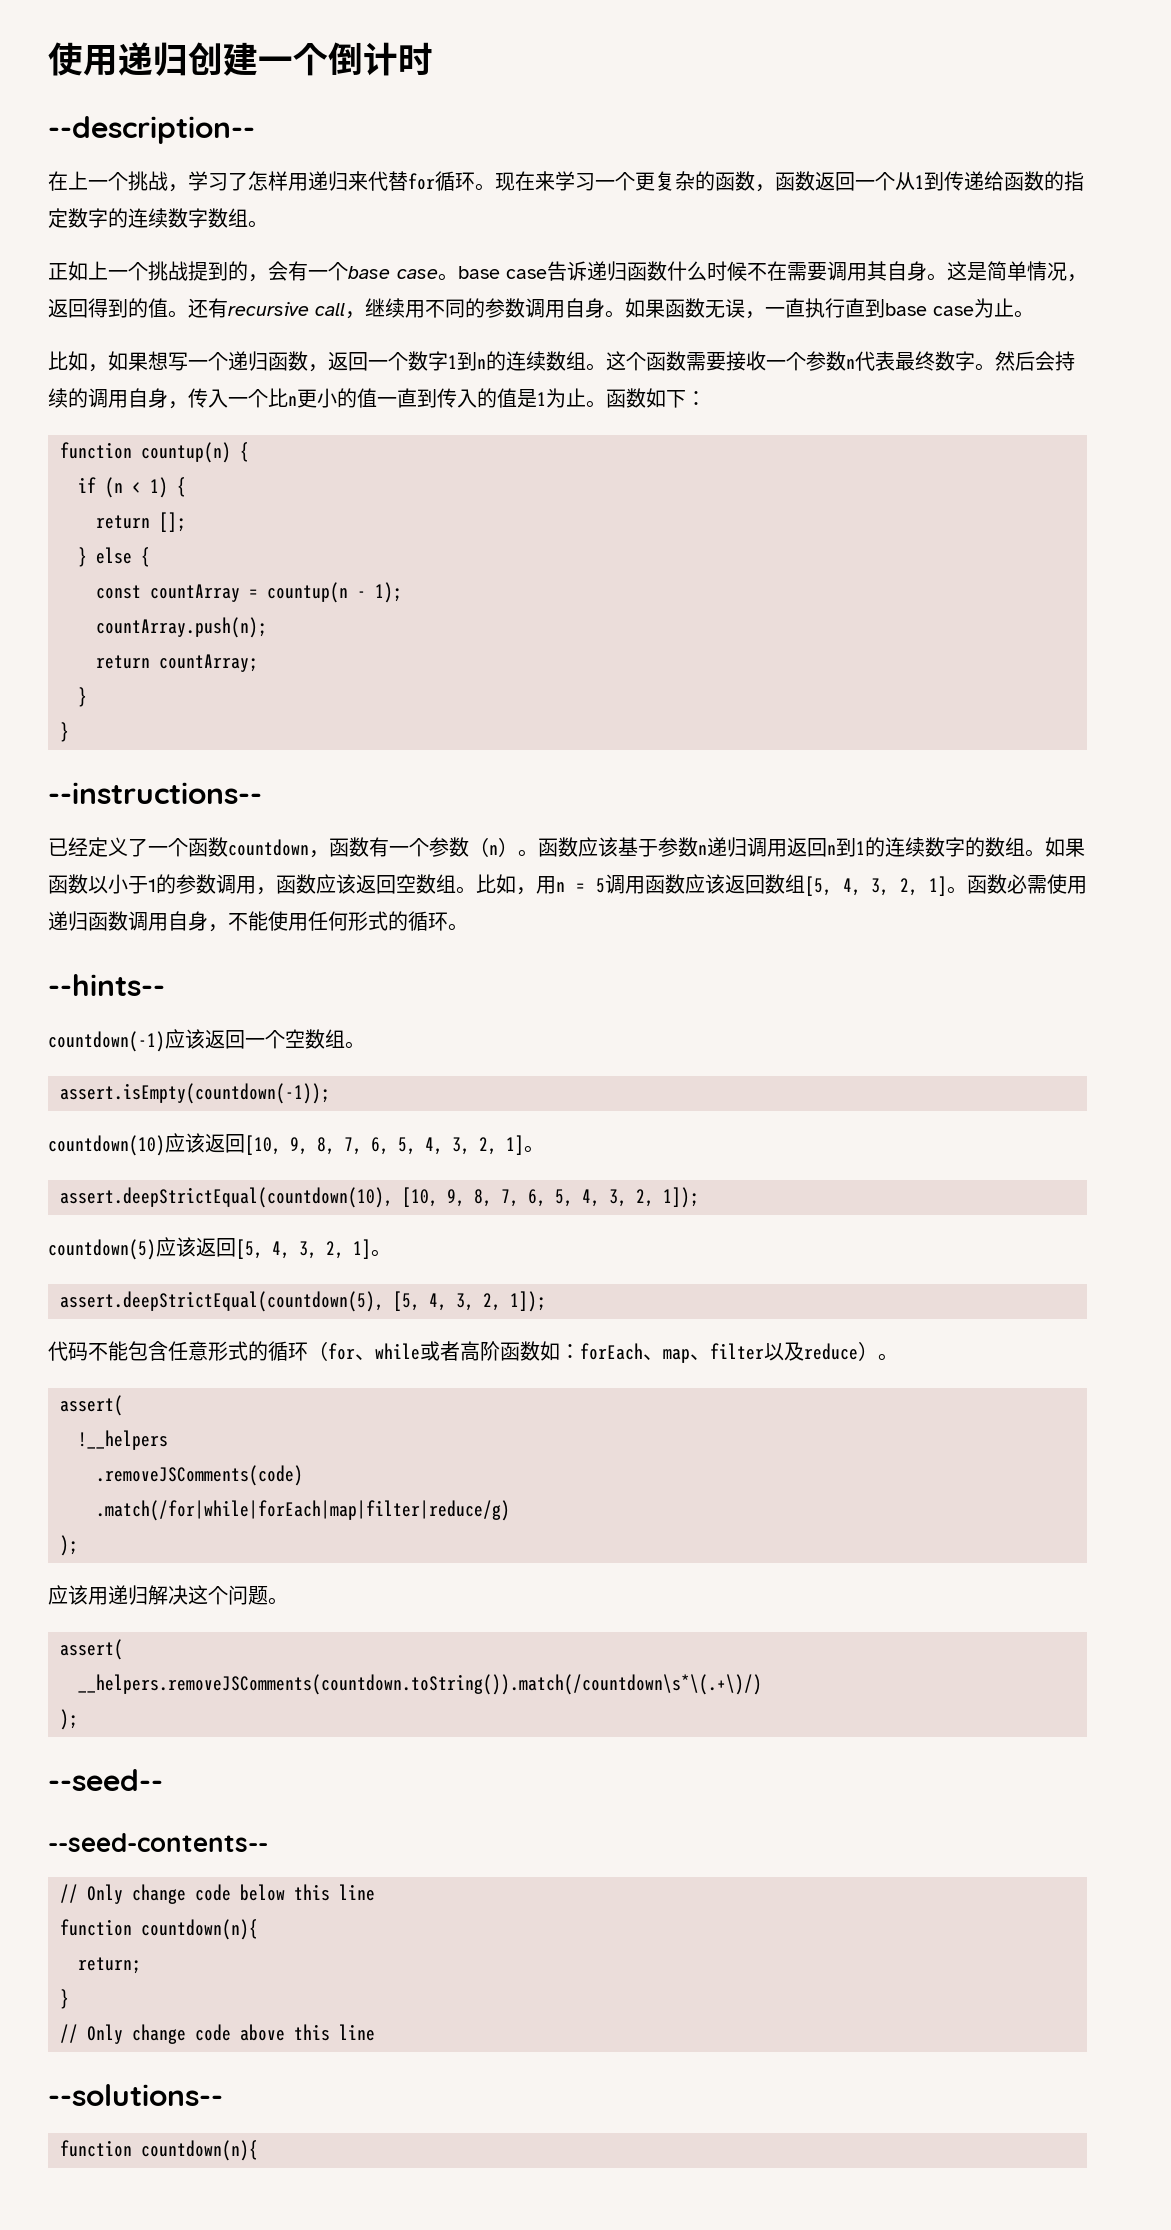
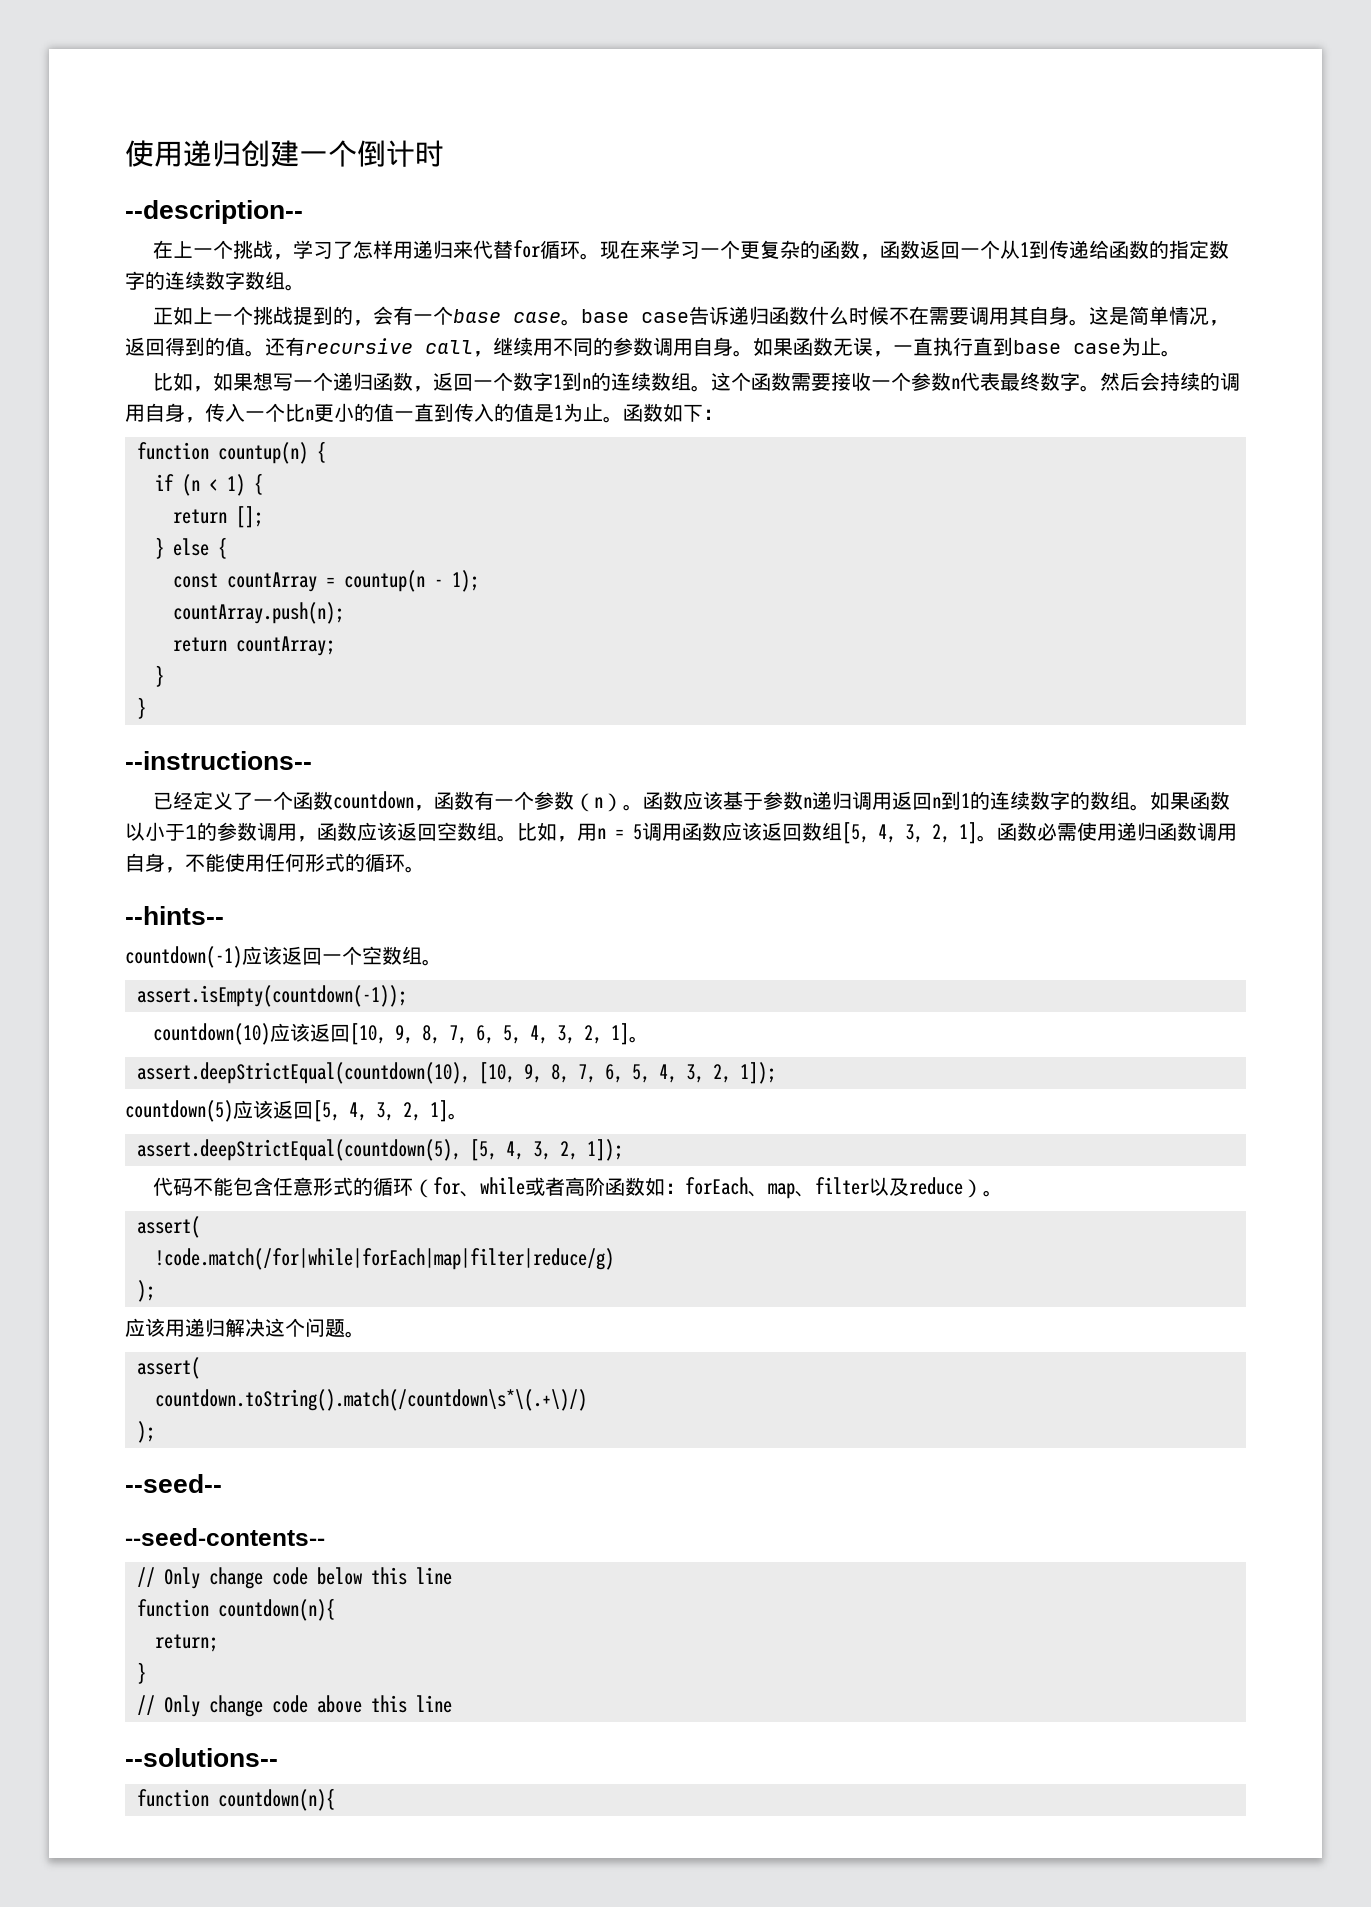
- !__helpers
- .removeJSComments(code)
- .match(/for|while|forEach|map|filter|reduce/g)
+ !code.match(/for|while|forEach|map|filter|reduce/g)
- __helpers.removeJSComments(countdown.toString()).match(/countdown\s*\(.+\)/)
+ countdown.toString().match(/countdown\s*\(.+\)/)

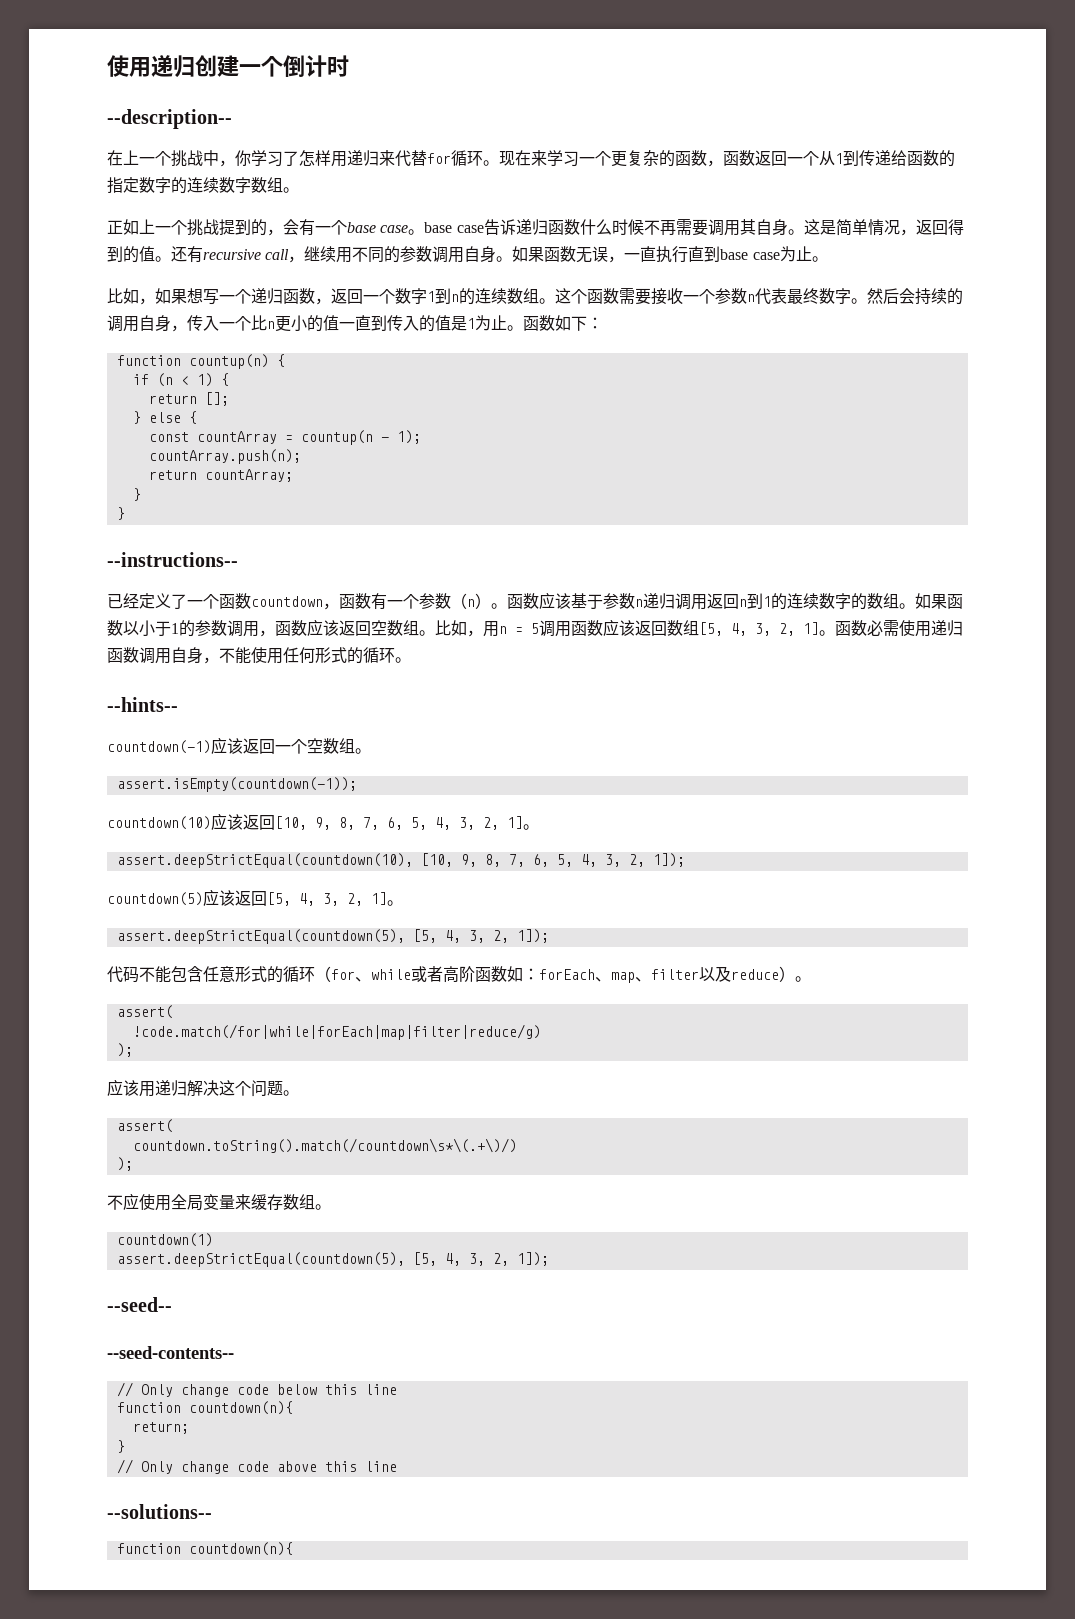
- 在上一个挑战，学习了怎样用递归来代替for循环。
+ 在上一个挑战中，你学习了怎样用递归来代替for循环。
- 正如上一个挑战提到的，会有一个base case。base case告诉递归函数什么时候不在需要调用其自身。
+ 正如上一个挑战提到的，会有一个base case。base case告诉递归函数什么时候不再需要调用其自身。
+ 不应使用全局变量来缓存数组。
+ countdown(1)
+ assert.deepStrictEqual(countdown(5), [5, 4, 3, 2, 1]);

